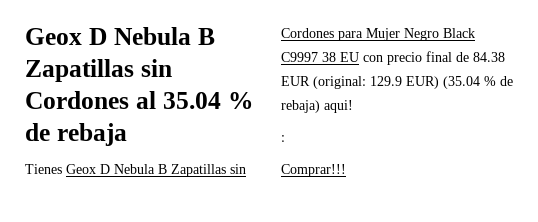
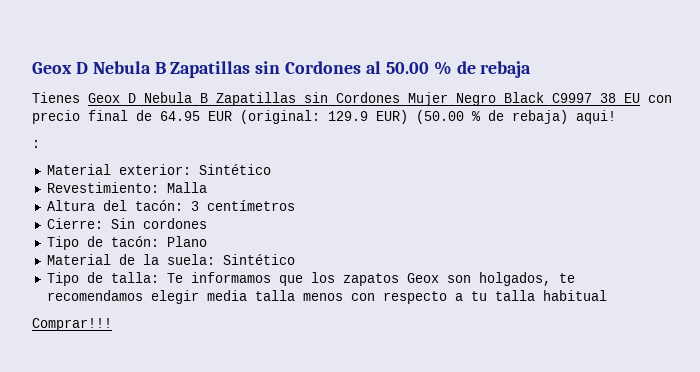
- Geox D Nebula B Zapatillas sin Cordones al 35.04 % de rebaja
+ Geox D Nebula B Zapatillas sin Cordones al 50.00 % de rebaja
- Tienes Geox D Nebula B Zapatillas sin Cordones para Mujer Negro Black C9997 38 EU con precio final de 84.38 EUR (original: 129.9 EUR) (35.04 % de rebaja) aqui!
+ Tienes Geox D Nebula B Zapatillas sin Cordones Mujer Negro Black C9997 38 EU con precio final de 64.95 EUR (original: 129.9 EUR) (50.00 % de rebaja) aqui!
+ Material exterior: Sintético
+ Revestimiento: Malla
+ Altura del tacón: 3 centímetros
+ Cierre: Sin cordones
+ Tipo de tacón: Plano
+ Material de la suela: Sintético
+ Tipo de talla: Te informamos que los zapatos Geox son holgados, te recomendamos elegir media talla menos con respecto a tu talla habitual

